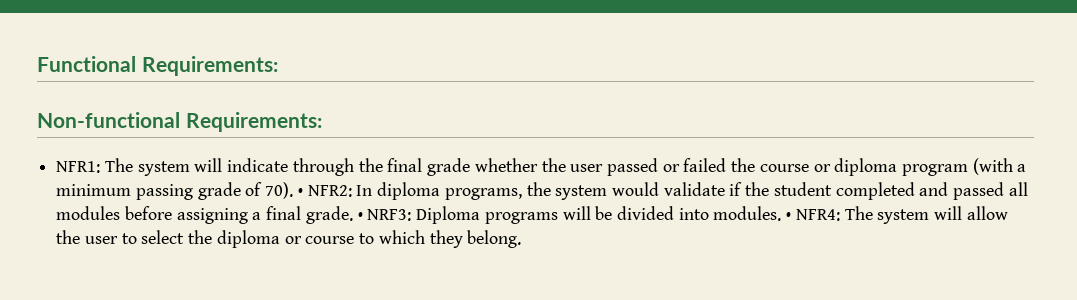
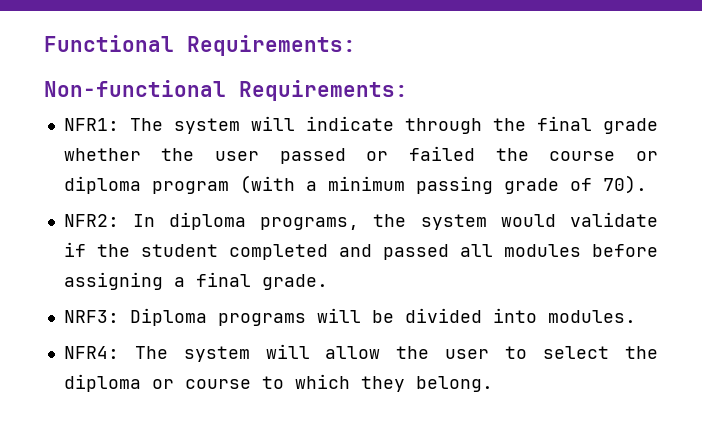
- The system will indicate through the final grade whether the user passed or failed the course or diploma program (with a minimum passing grade of 70). • NFR2:
+ The system will indicate through the final grade whether the user passed or failed the course or diploma program (with a minimum passing grade of 70).
+ NFR2:
- In diploma programs, the system would validate if the student completed and passed all modules before assigning a final grade. • NRF3:
+ In diploma programs, the system would validate if the student completed and passed all modules before assigning a final grade.
+ NRF3:
- Diploma programs will be divided into modules. • NFR4:
+ Diploma programs will be divided into modules.
+ NFR4:

